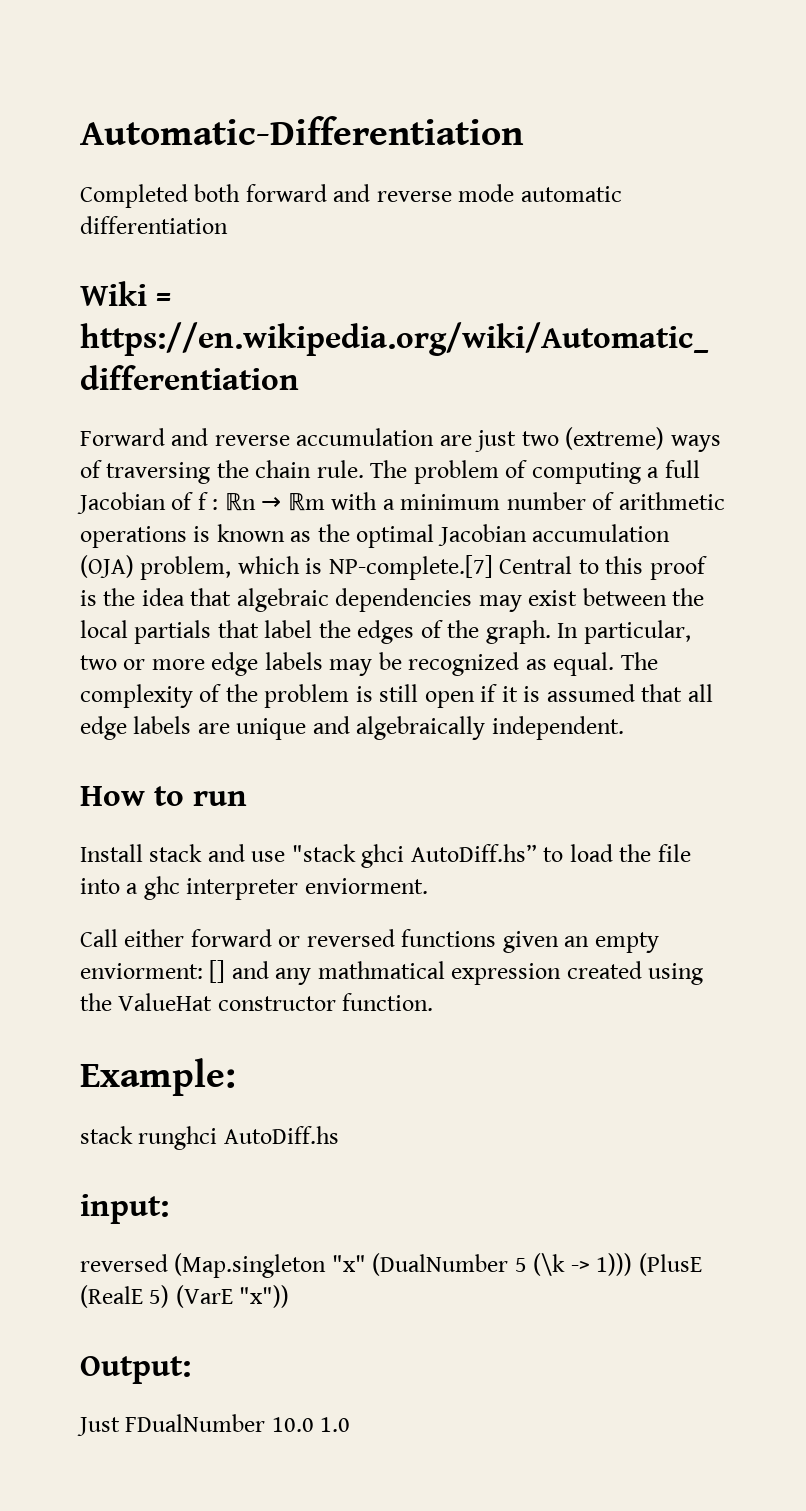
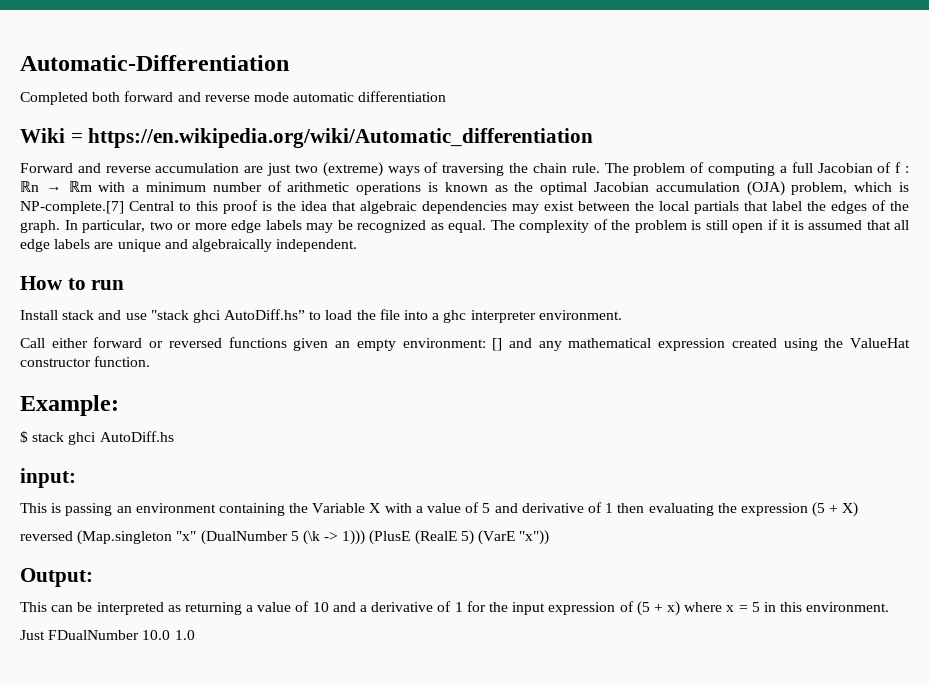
- Install stack and use "stack ghci AutoDiff.hs” to load the file into a ghc interpreter enviorment.
+ Install stack and use "stack ghci AutoDiff.hs” to load the file into a ghc interpreter environment.
- Call either forward or reversed functions given an empty enviorment: [] and any mathmatical expression created using the ValueHat constructor function.
+ Call either forward or reversed functions given an empty environment: [] and any mathematical expression created using the ValueHat constructor function.
- stack runghci AutoDiff.hs
+ $ stack ghci AutoDiff.hs
+ This is passing an environment containing the Variable X with a value of 5 and derivative of 1 then evaluating the expression (5 + X)
+ This can be interpreted as returning a value of 10 and a derivative of 1 for the input expression of (5 + x) where x = 5 in this environment.

